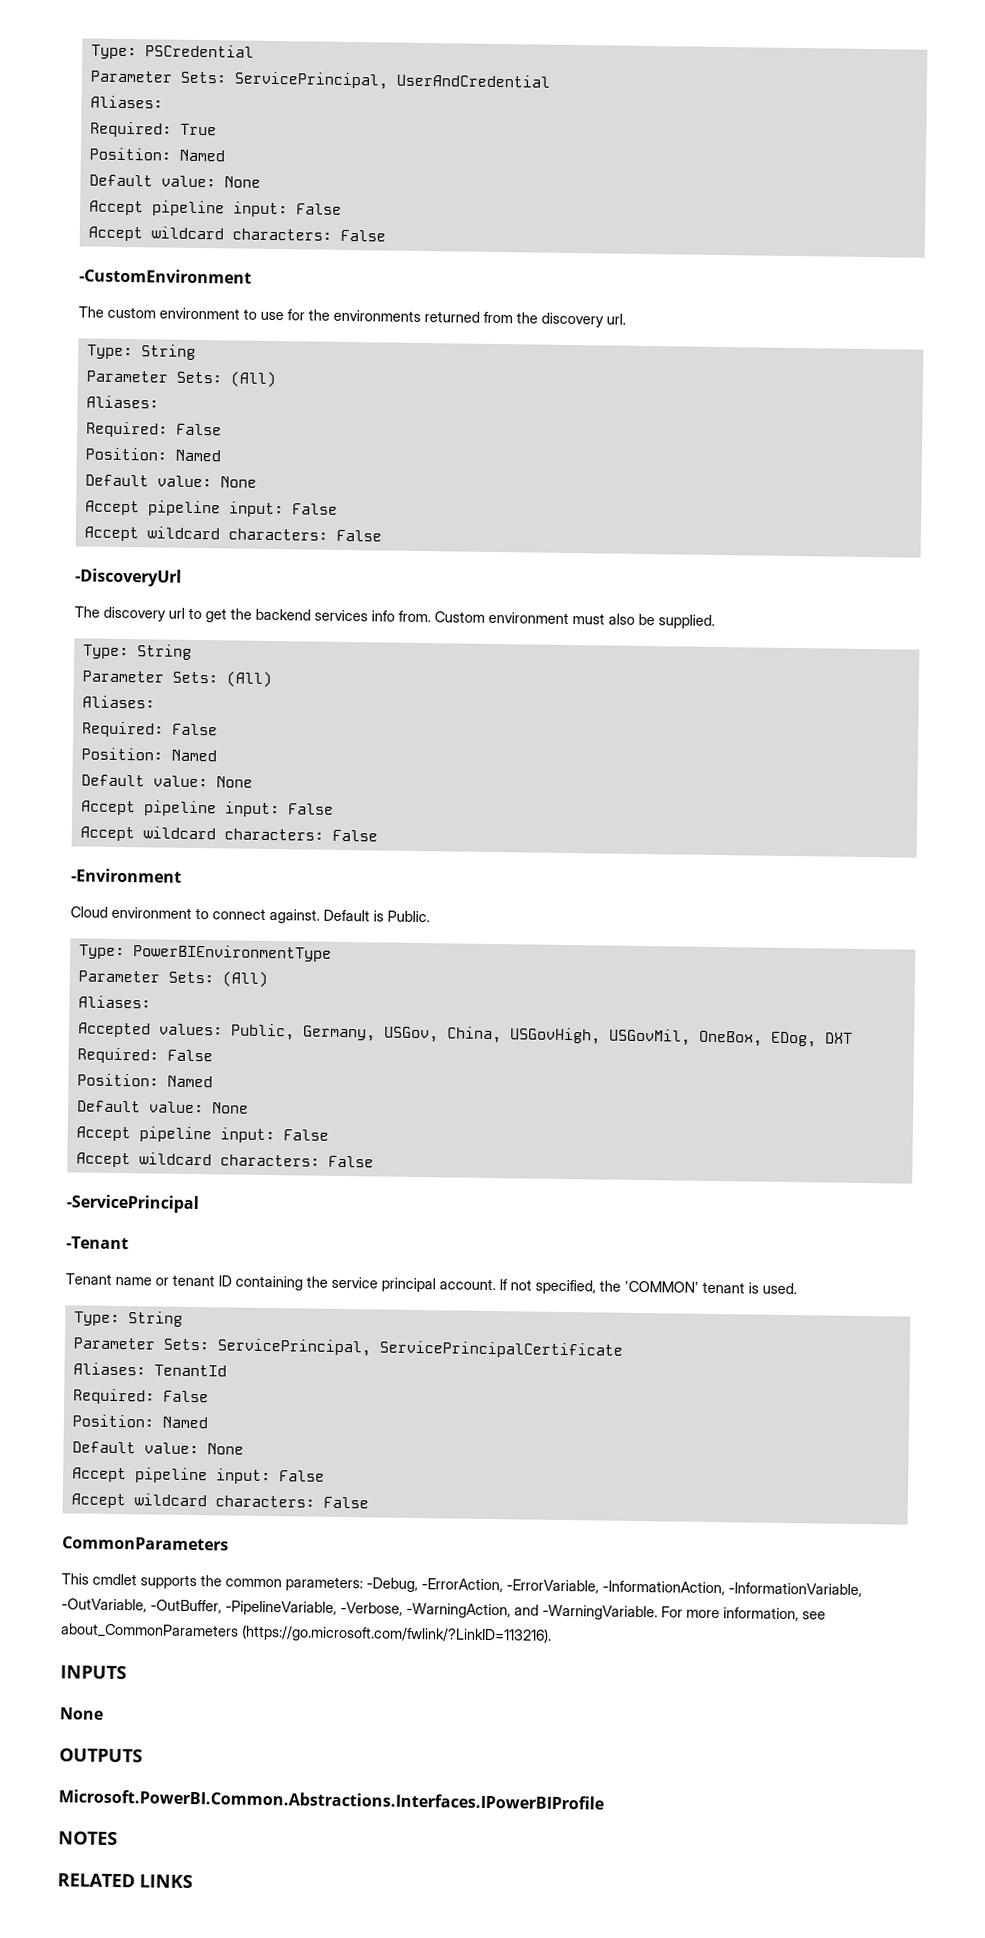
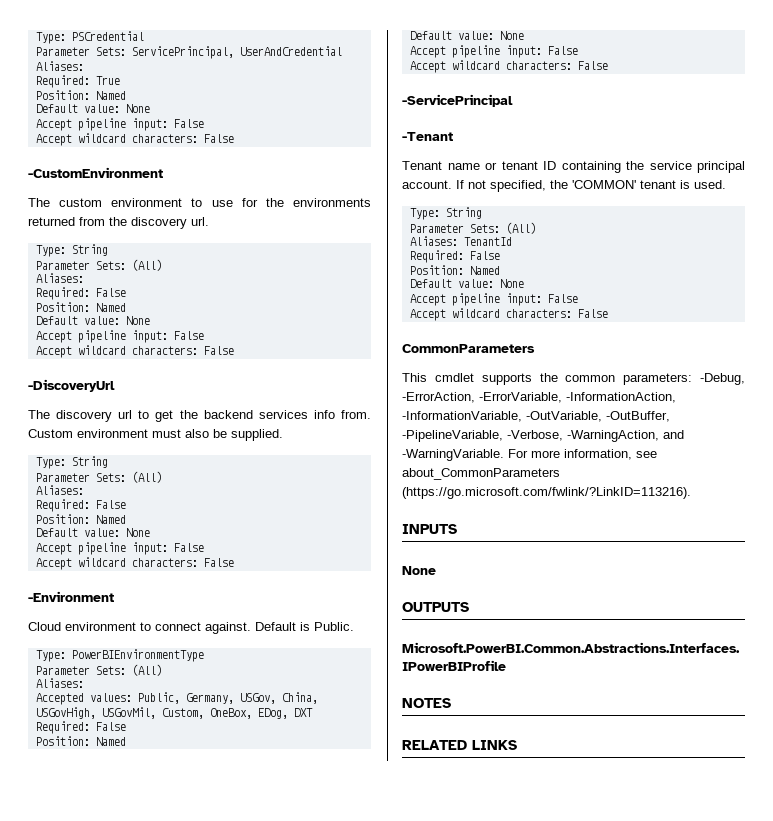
- Accepted values: Public, Germany, USGov, China, USGovHigh, USGovMil, OneBox, EDog, DXT
+ Accepted values: Public, Germany, USGov, China, USGovHigh, USGovMil, Custom, OneBox, EDog, DXT
  If not specified, the 'COMMON' tenant is used.
  Type: String
- Parameter Sets: ServicePrincipal, ServicePrincipalCertificate
+ Parameter Sets: (All)

